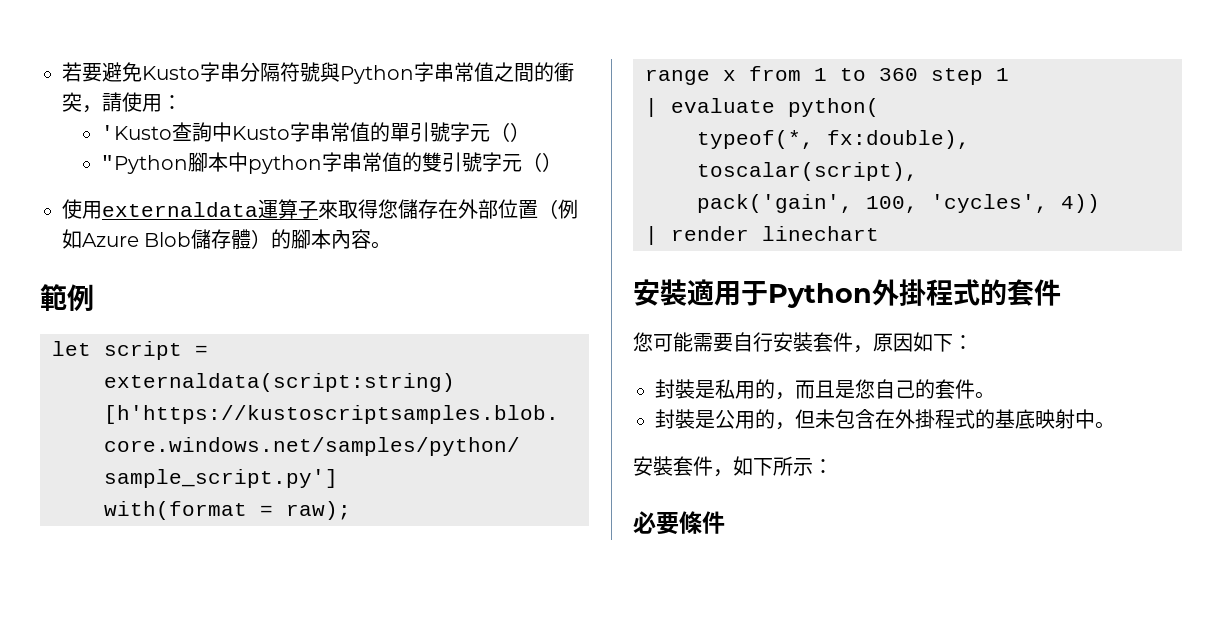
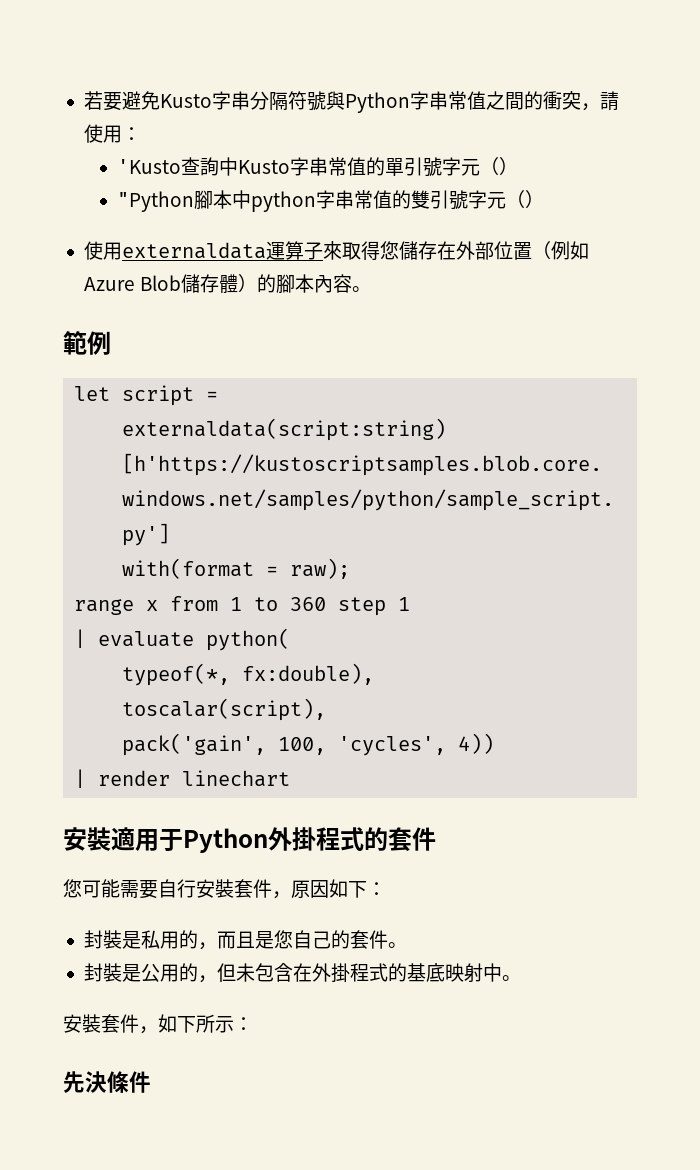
- 必要條件
+ 先決條件

